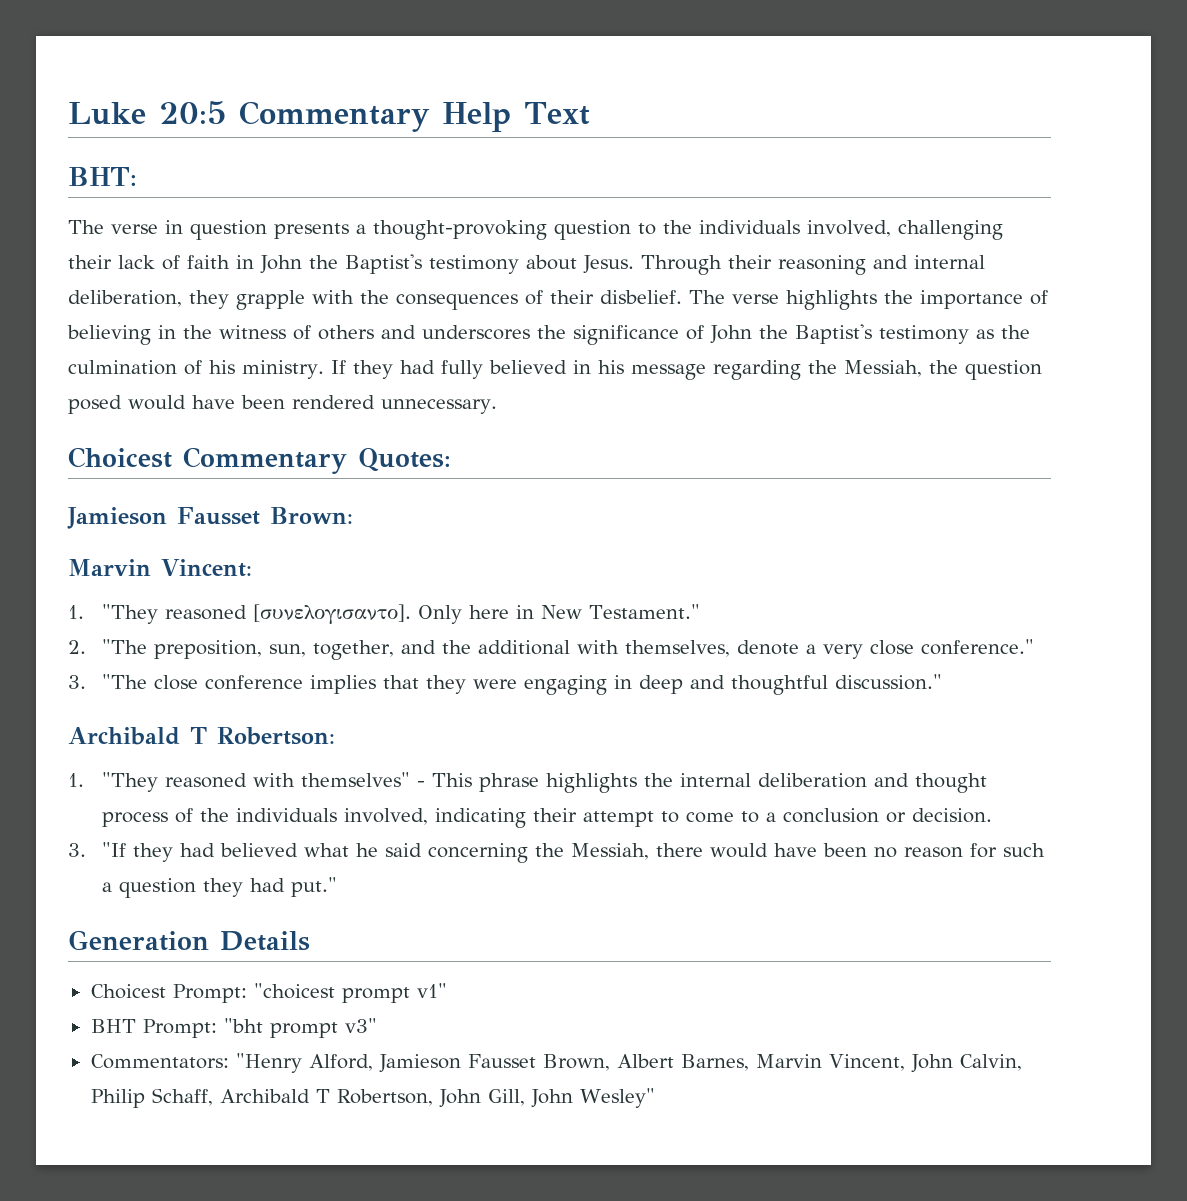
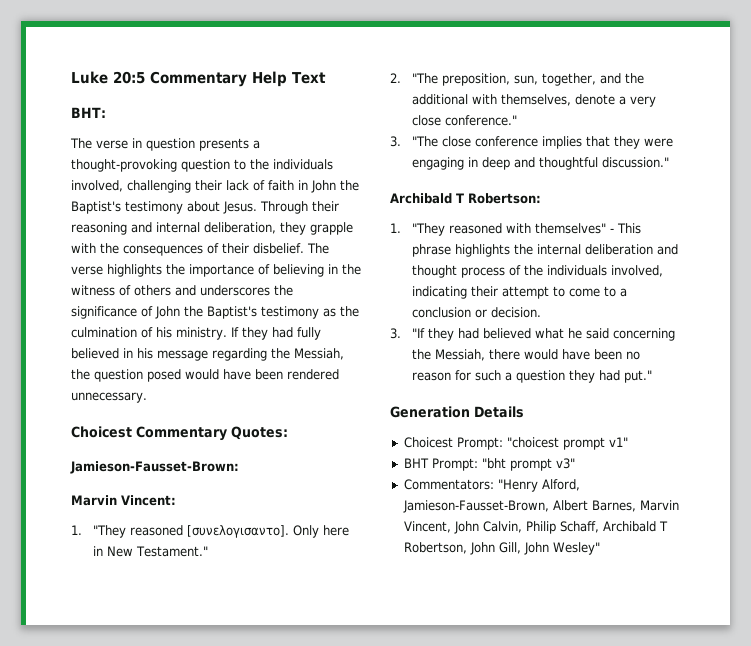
- Jamieson Fausset Brown:
+ Jamieson-Fausset-Brown:
- Commentators: "Henry Alford, Jamieson Fausset Brown, Albert Barnes, Marvin Vincent, John Calvin, Philip Schaff, Archibald T Robertson, John Gill, John Wesley"
+ Commentators: "Henry Alford, Jamieson-Fausset-Brown, Albert Barnes, Marvin Vincent, John Calvin, Philip Schaff, Archibald T Robertson, John Gill, John Wesley"

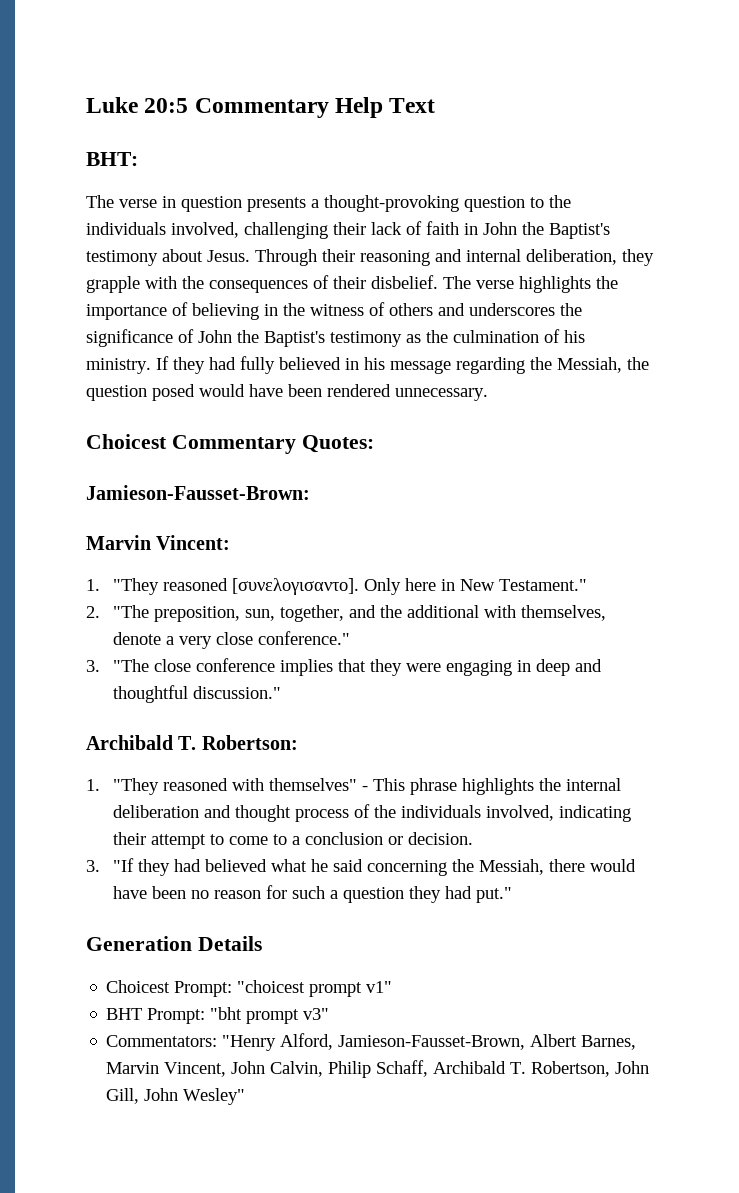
- Archibald T Robertson:
+ Archibald T. Robertson:
- Commentators: "Henry Alford, Jamieson-Fausset-Brown, Albert Barnes, Marvin Vincent, John Calvin, Philip Schaff, Archibald T Robertson, John Gill, John Wesley"
+ Commentators: "Henry Alford, Jamieson-Fausset-Brown, Albert Barnes, Marvin Vincent, John Calvin, Philip Schaff, Archibald T. Robertson, John Gill, John Wesley"

